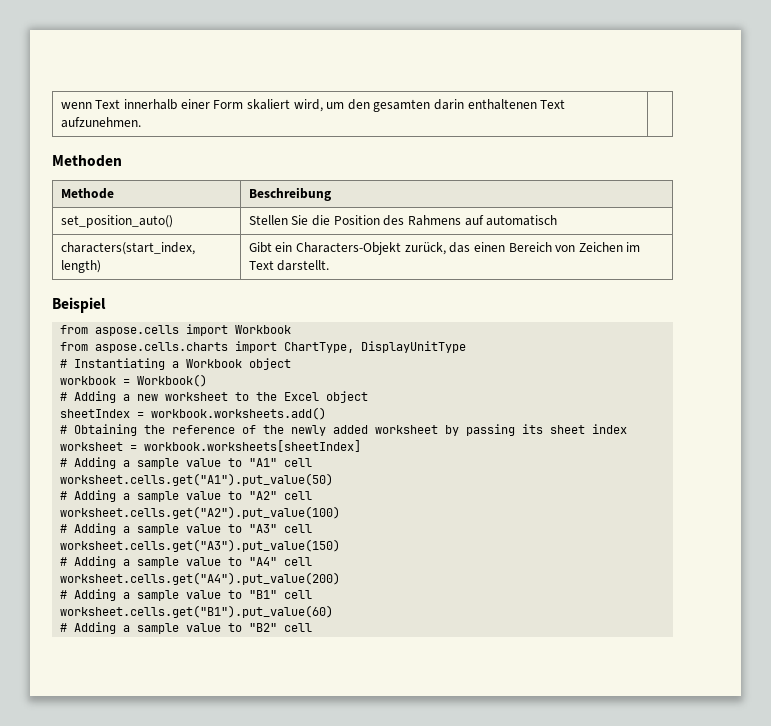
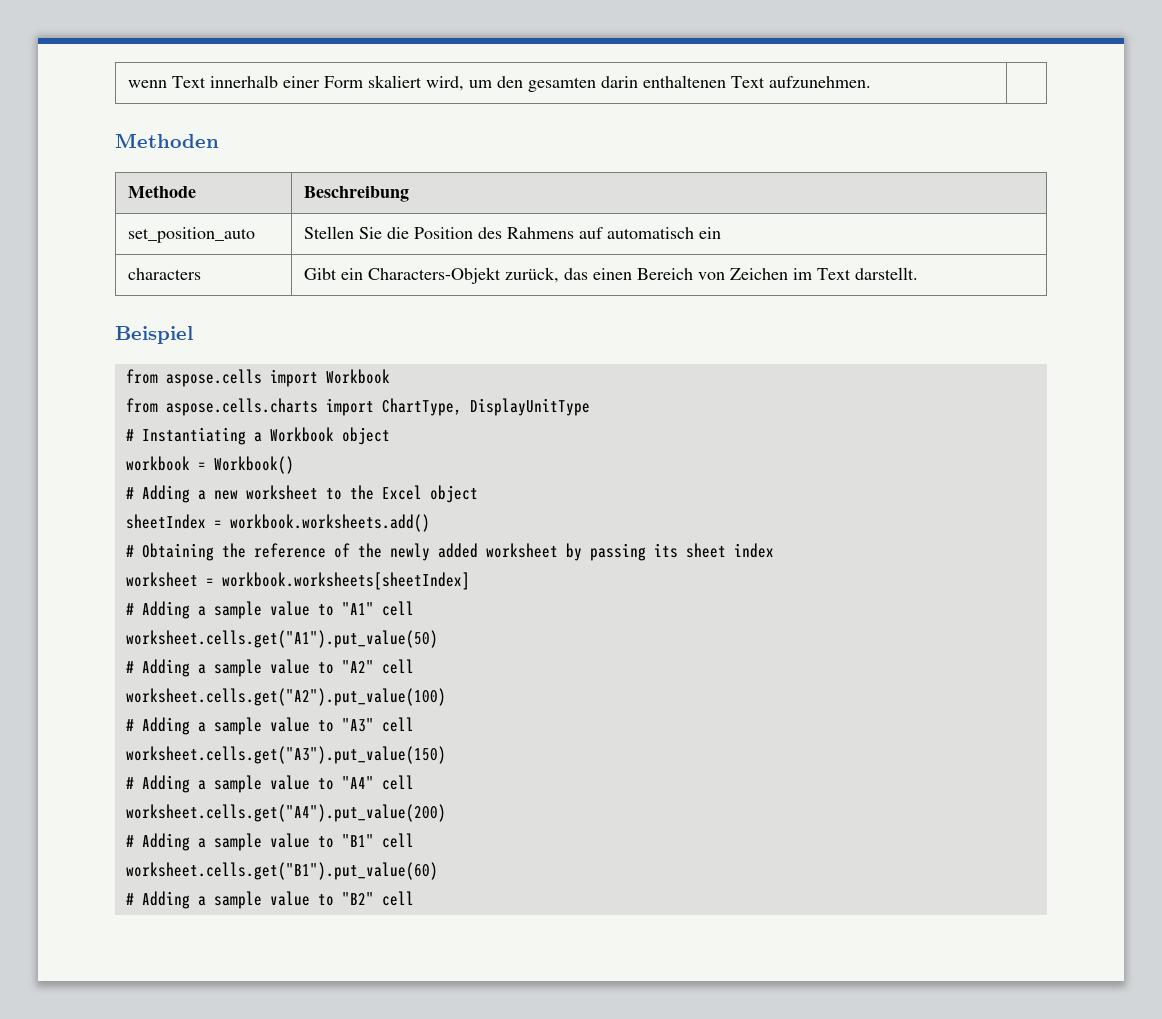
- set_position_auto() | Stellen Sie die Position des Rahmens auf automatisch
- characters(start_index, length) | Gibt ein Characters-Objekt zurück, das einen Bereich von Zeichen im Text darstellt.
+ set_position_auto | Stellen Sie die Position des Rahmens auf automatisch ein
+ characters | Gibt ein Characters-Objekt zurück, das einen Bereich von Zeichen im Text darstellt.

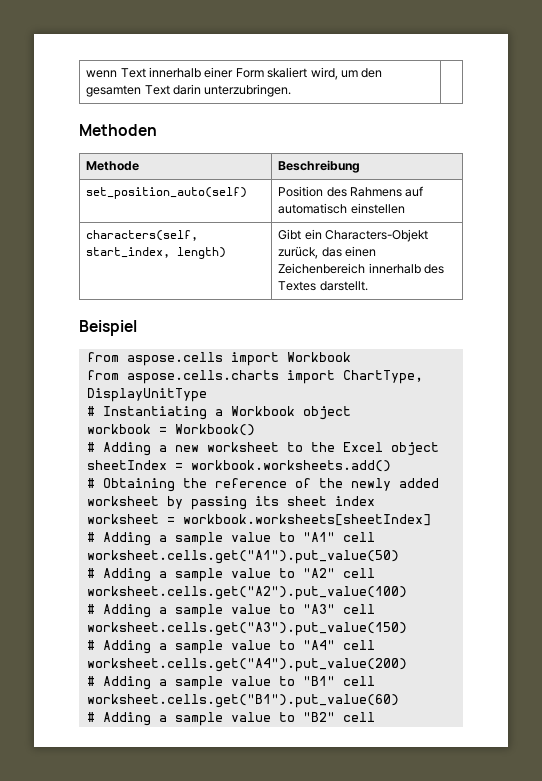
- wenn Text innerhalb einer Form skaliert wird, um den gesamten darin enthaltenen Text aufzunehmen. |
+ wenn Text innerhalb einer Form skaliert wird, um den gesamten Text darin unterzubringen. |
- set_position_auto | Stellen Sie die Position des Rahmens auf automatisch ein
- characters | Gibt ein Characters-Objekt zurück, das einen Bereich von Zeichen im Text darstellt.
+ set_position_auto(self) | Position des Rahmens auf automatisch einstellen
+ characters(self, start_index, length) | Gibt ein Characters-Objekt zurück, das einen Zeichenbereich innerhalb des Textes darstellt.

